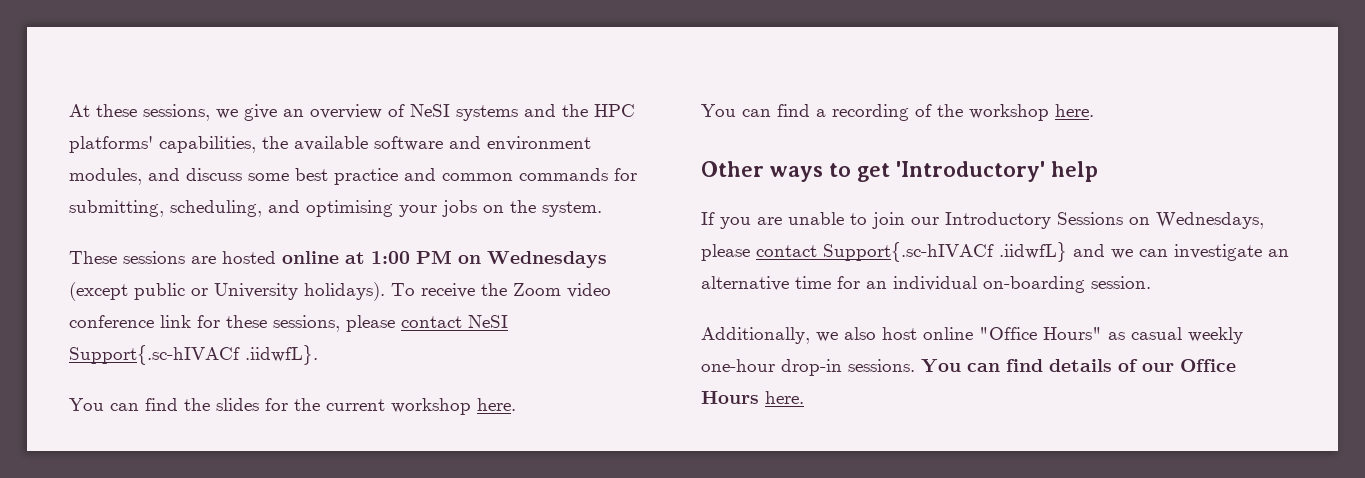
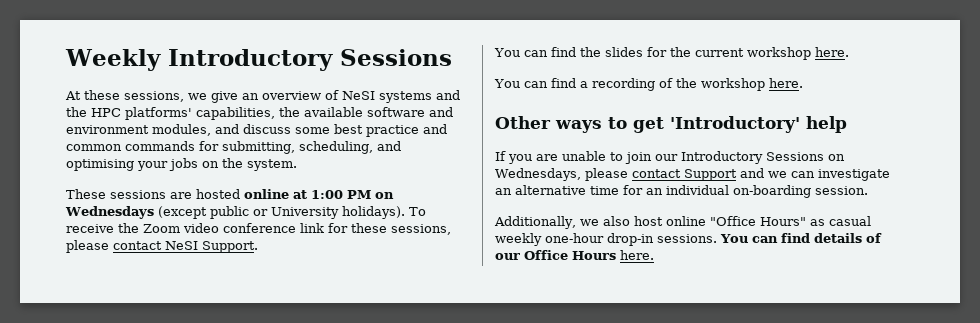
+ Weekly Introductory Sessions
- To receive the Zoom video conference link for these sessions, please contact NeSI Support{.sc-hIVACf .iidwfL}.
+ To receive the Zoom video conference link for these sessions, please contact NeSI Support.
- If you are unable to join our Introductory Sessions on Wednesdays, please contact Support{.sc-hIVACf .iidwfL} and we can investigate an alternative time for an individual on-boarding session.
+ If you are unable to join our Introductory Sessions on Wednesdays, please contact Support and we can investigate an alternative time for an individual on-boarding session.

